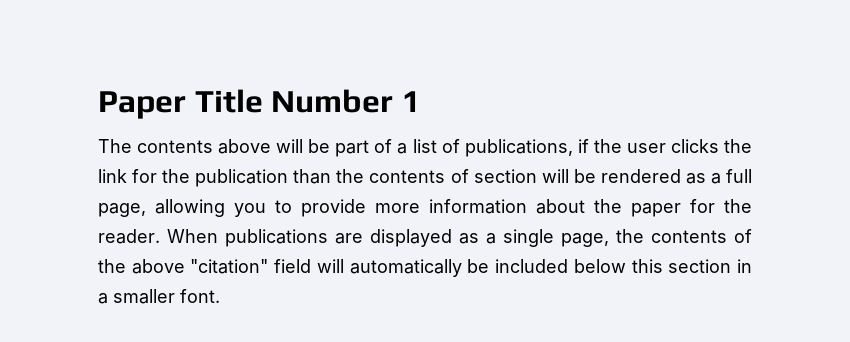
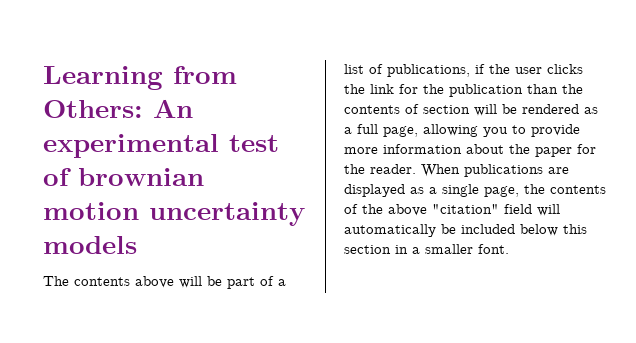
- Paper Title Number 1
+ Learning from Others: An experimental test of brownian motion uncertainty models

